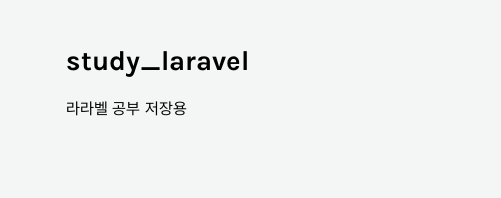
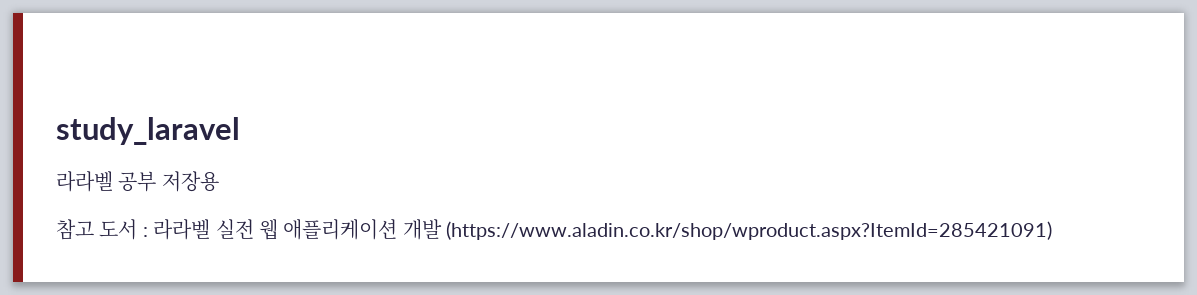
+ 참고 도서 : 라라벨 실전 웹 애플리케이션 개발 (https://www.aladin.co.kr/shop/wproduct.aspx?ItemId=285421091)

